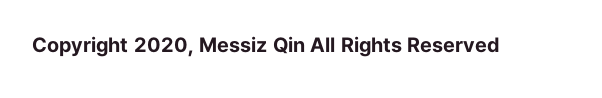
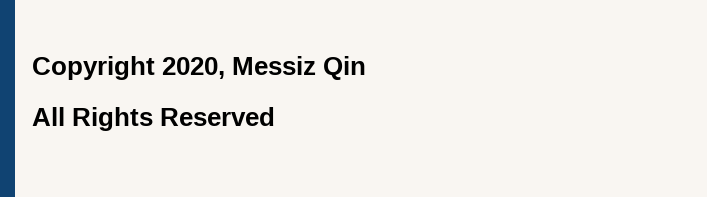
- Copyright 2020, Messiz Qin All Rights Reserved
+ Copyright 2020, Messiz Qin
+ All Rights Reserved

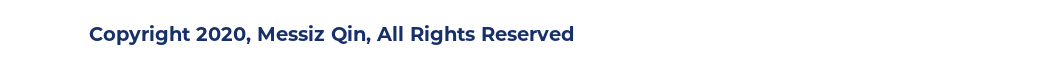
- Copyright 2020, Messiz Qin
- All Rights Reserved
+ Copyright 2020, Messiz Qin, All Rights Reserved

